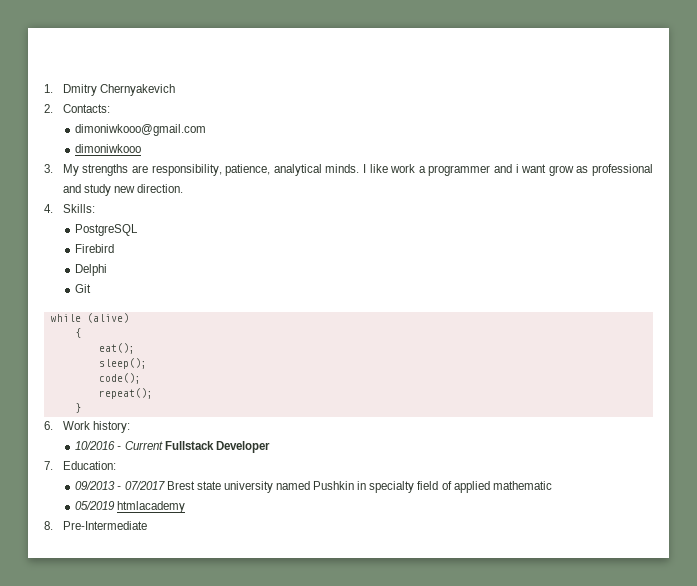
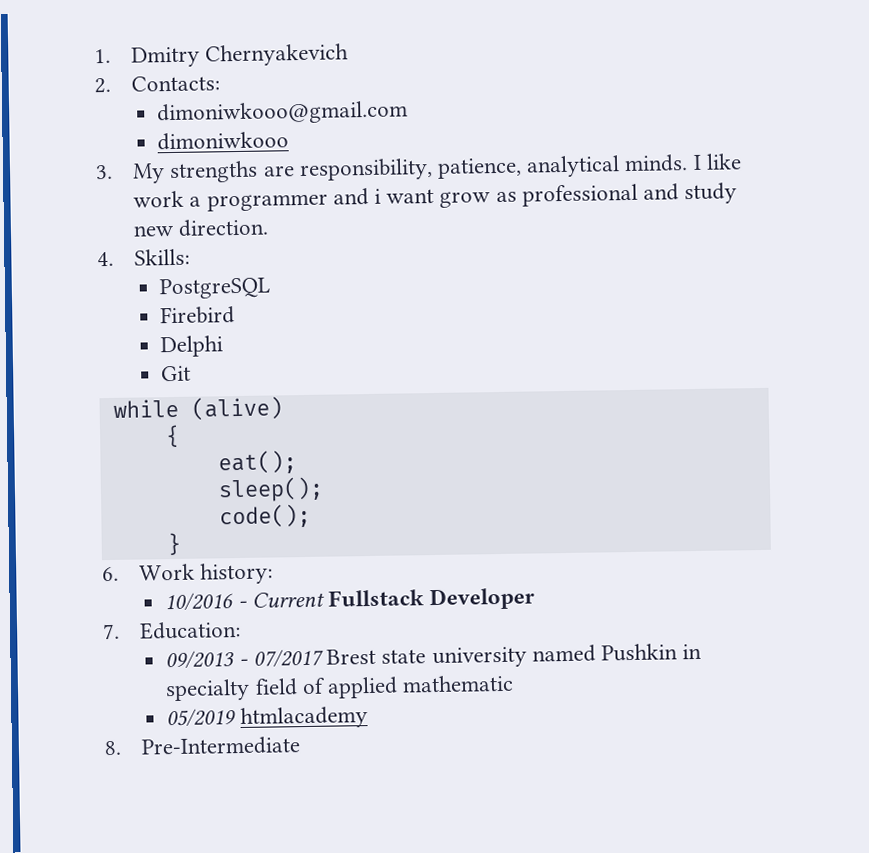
- repeat();

